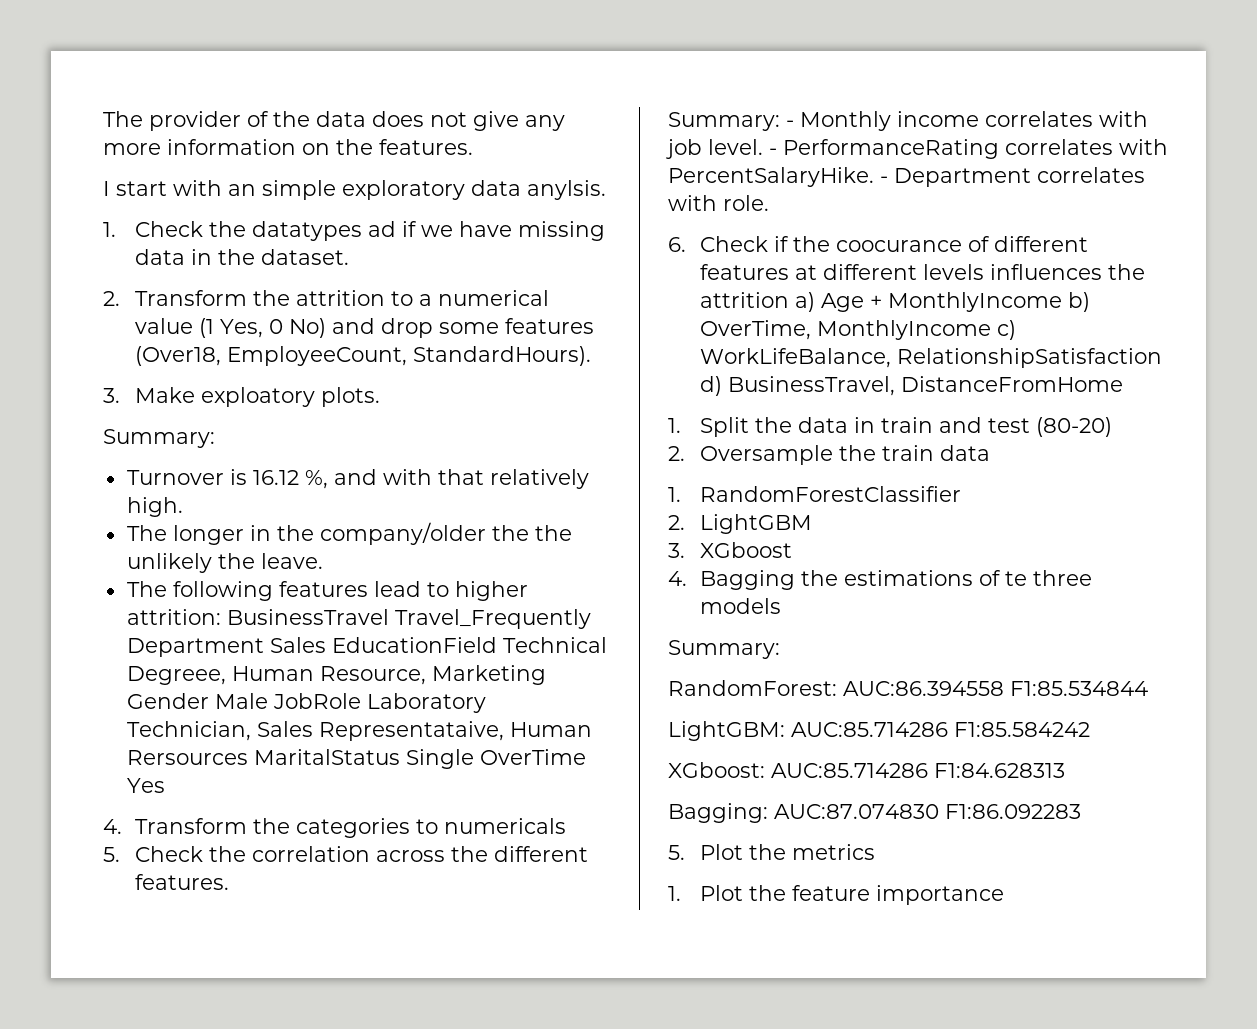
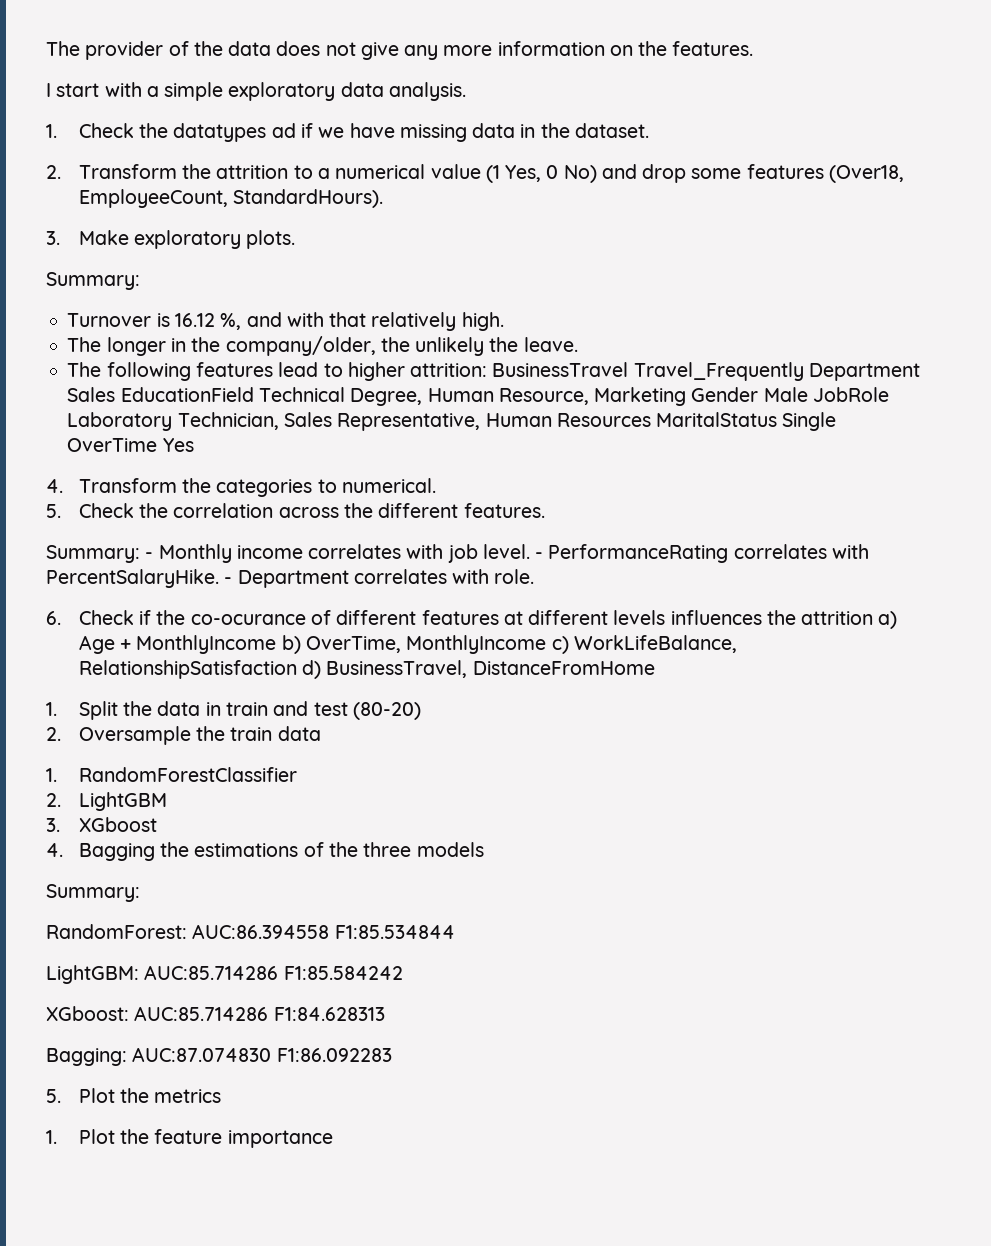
- I start with an simple exploratory data anylsis.
+ I start with a simple exploratory data analysis.
- 3. Make exploatory plots.
+ 3. Make exploratory plots.
- The longer in the company/older the the unlikely the leave.
+ The longer in the company/older, the unlikely the leave.
- The following features lead to higher attrition: BusinessTravel Travel_Frequently Department Sales EducationField Technical Degreee, Human Resource, Marketing Gender Male JobRole Laboratory Technician, Sales Representataive, Human Rersources MaritalStatus Single OverTime Yes
+ The following features lead to higher attrition: BusinessTravel Travel_Frequently Department Sales EducationField Technical Degree, Human Resource, Marketing Gender Male JobRole Laboratory Technician, Sales Representative, Human Resources MaritalStatus Single OverTime Yes
- 4. Transform the categories to numericals
+ 4. Transform the categories to numerical.
- 6. Check if the coocurance of different features at different levels influences the attrition a) Age + MonthlyIncome b) OverTime, MonthlyIncome c) WorkLifeBalance, RelationshipSatisfaction d) BusinessTravel, DistanceFromHome
+ 6. Check if the co-ocurance of different features at different levels influences the attrition a) Age + MonthlyIncome b) OverTime, MonthlyIncome c) WorkLifeBalance, RelationshipSatisfaction d) BusinessTravel, DistanceFromHome
- 4. Bagging the estimations of te three models
+ 4. Bagging the estimations of the three models

